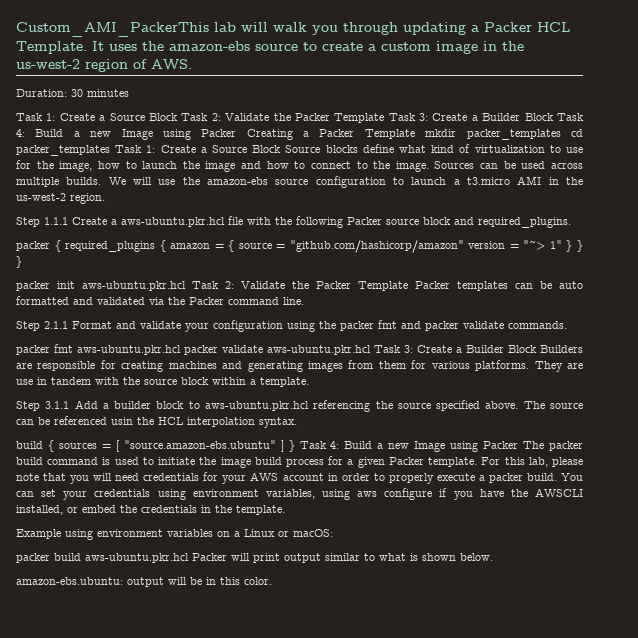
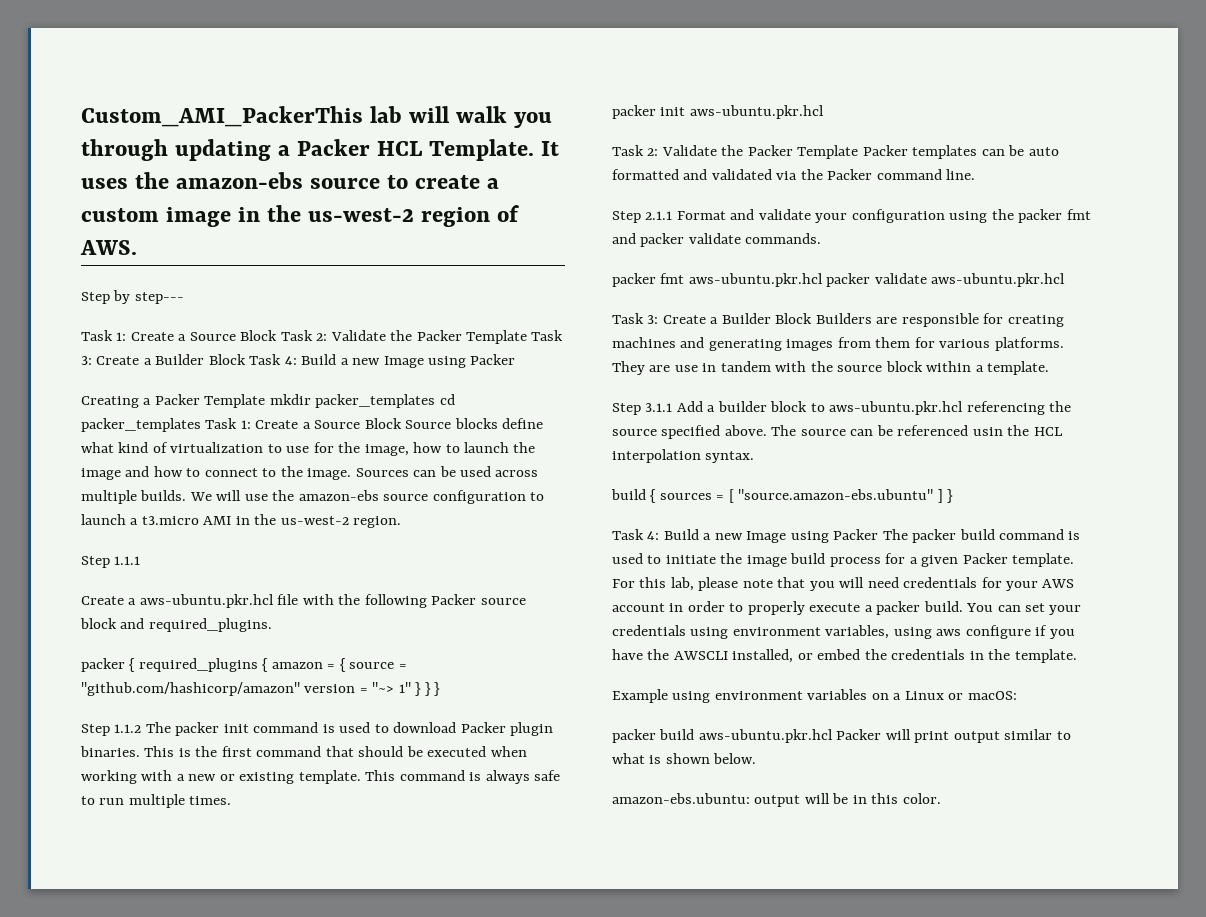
- Duration: 30 minutes
+ Step by step---
- Create a Builder Block Task 4: Build a new Image using Packer Creating a Packer Template mkdir packer_templates cd packer_templates Task 1:
+ Create a Builder Block Task 4: Build a new Image using Packer
+ Creating a Packer Template mkdir packer_templates cd packer_templates Task 1:
- Step 1.1.1 Create a aws-ubuntu.pkr.hcl file with the following Packer source block and required_plugins.
+ Step 1.1.1
+ Create a aws-ubuntu.pkr.hcl file with the following Packer source block and required_plugins.
+ Step 1.1.2 The packer init command is used to download Packer plugin binaries. This is the first command that should be executed when working with a new or existing template. This command is always safe to run multiple times.
- packer init aws-ubuntu.pkr.hcl Task 2: Validate the Packer Template Packer templates can be auto formatted and validated via the Packer command line.
+ packer init aws-ubuntu.pkr.hcl
+ Task 2: Validate the Packer Template Packer templates can be auto formatted and validated via the Packer command line.
- packer fmt aws-ubuntu.pkr.hcl packer validate aws-ubuntu.pkr.hcl Task 3: Create a Builder Block Builders are responsible for creating machines and generating images from them for various platforms.
+ packer fmt aws-ubuntu.pkr.hcl packer validate aws-ubuntu.pkr.hcl
+ Task 3: Create a Builder Block Builders are responsible for creating machines and generating images from them for various platforms.
- build { sources = [ "source.amazon-ebs.ubuntu" ] } Task 4: Build a new Image using Packer The packer build command is used to initiate the image build process for a given Packer template.
+ build { sources = [ "source.amazon-ebs.ubuntu" ] }
+ Task 4: Build a new Image using Packer The packer build command is used to initiate the image build process for a given Packer template.

